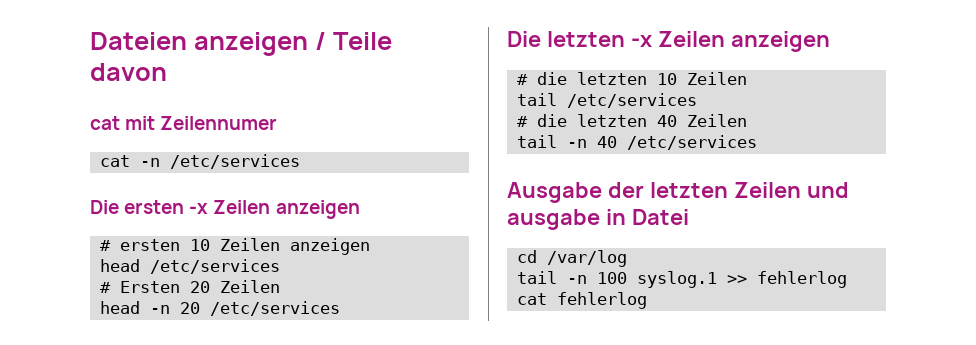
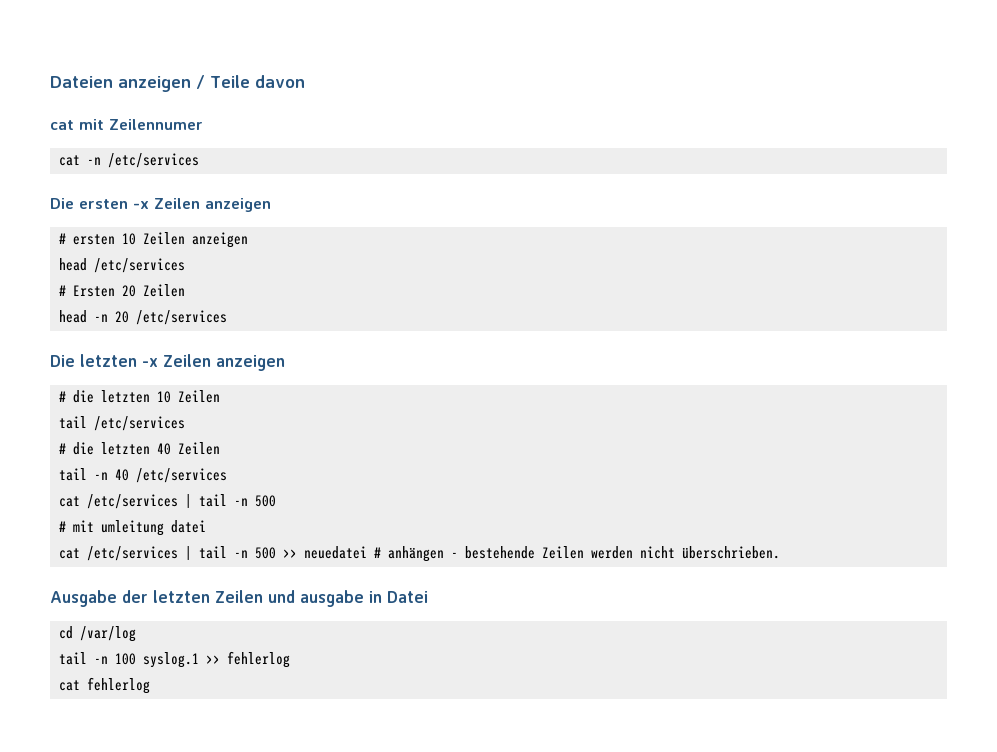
  tail -n 40 /etc/services
+ cat /etc/services | tail -n 500
+ # mit umleitung datei
+ cat /etc/services | tail -n 500 >> neuedatei # anhängen - bestehende Zeilen werden nicht überschrieben.

